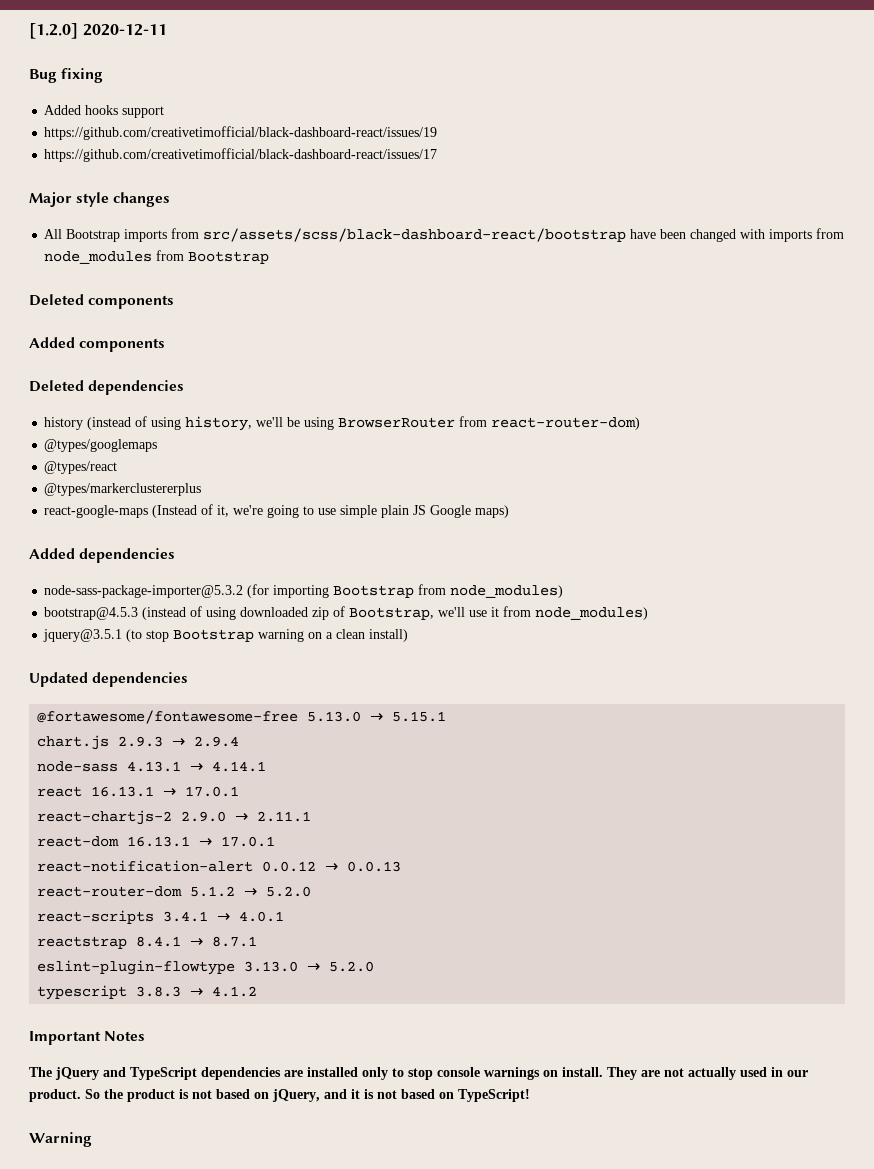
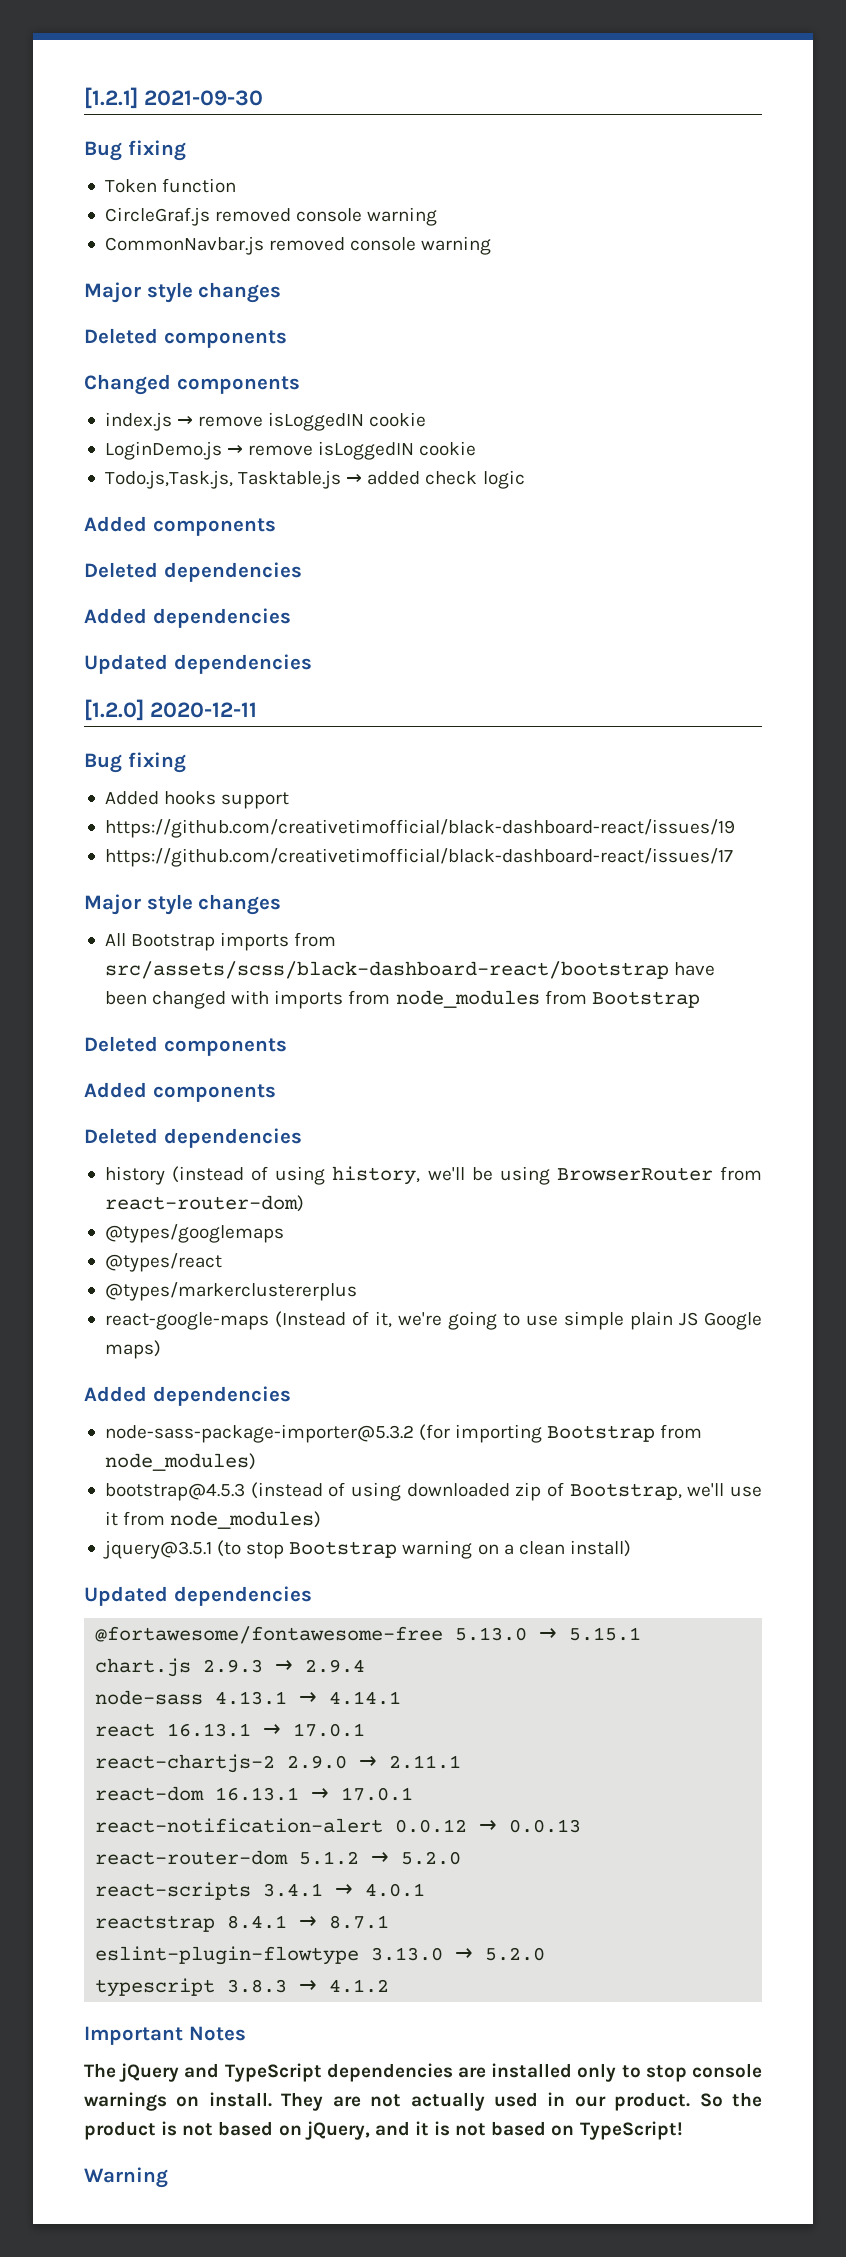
+ [1.2.1] 2021-09-30
+ Bug fixing
+ Token function
+ CircleGraf.js removed console warning
+ CommonNavbar.js removed console warning
+ Major style changes
+ Deleted components
+ Changed components
+ index.js → remove isLoggedIN cookie
+ LoginDemo.js → remove isLoggedIN cookie
+ Todo.js,Task.js, Tasktable.js → added check logic
+ Added components
+ Deleted dependencies
+ Added dependencies
+ Updated dependencies

